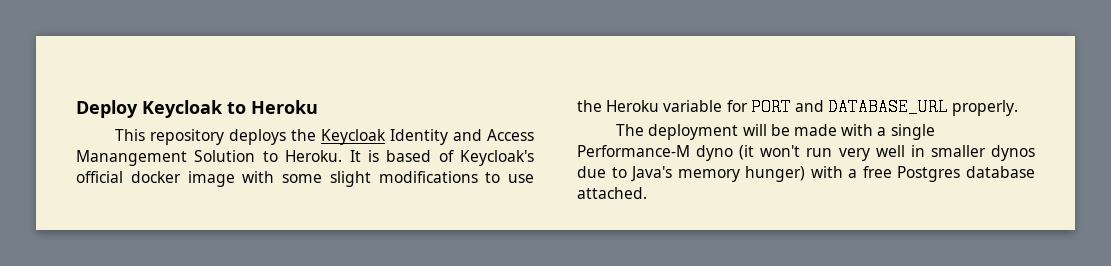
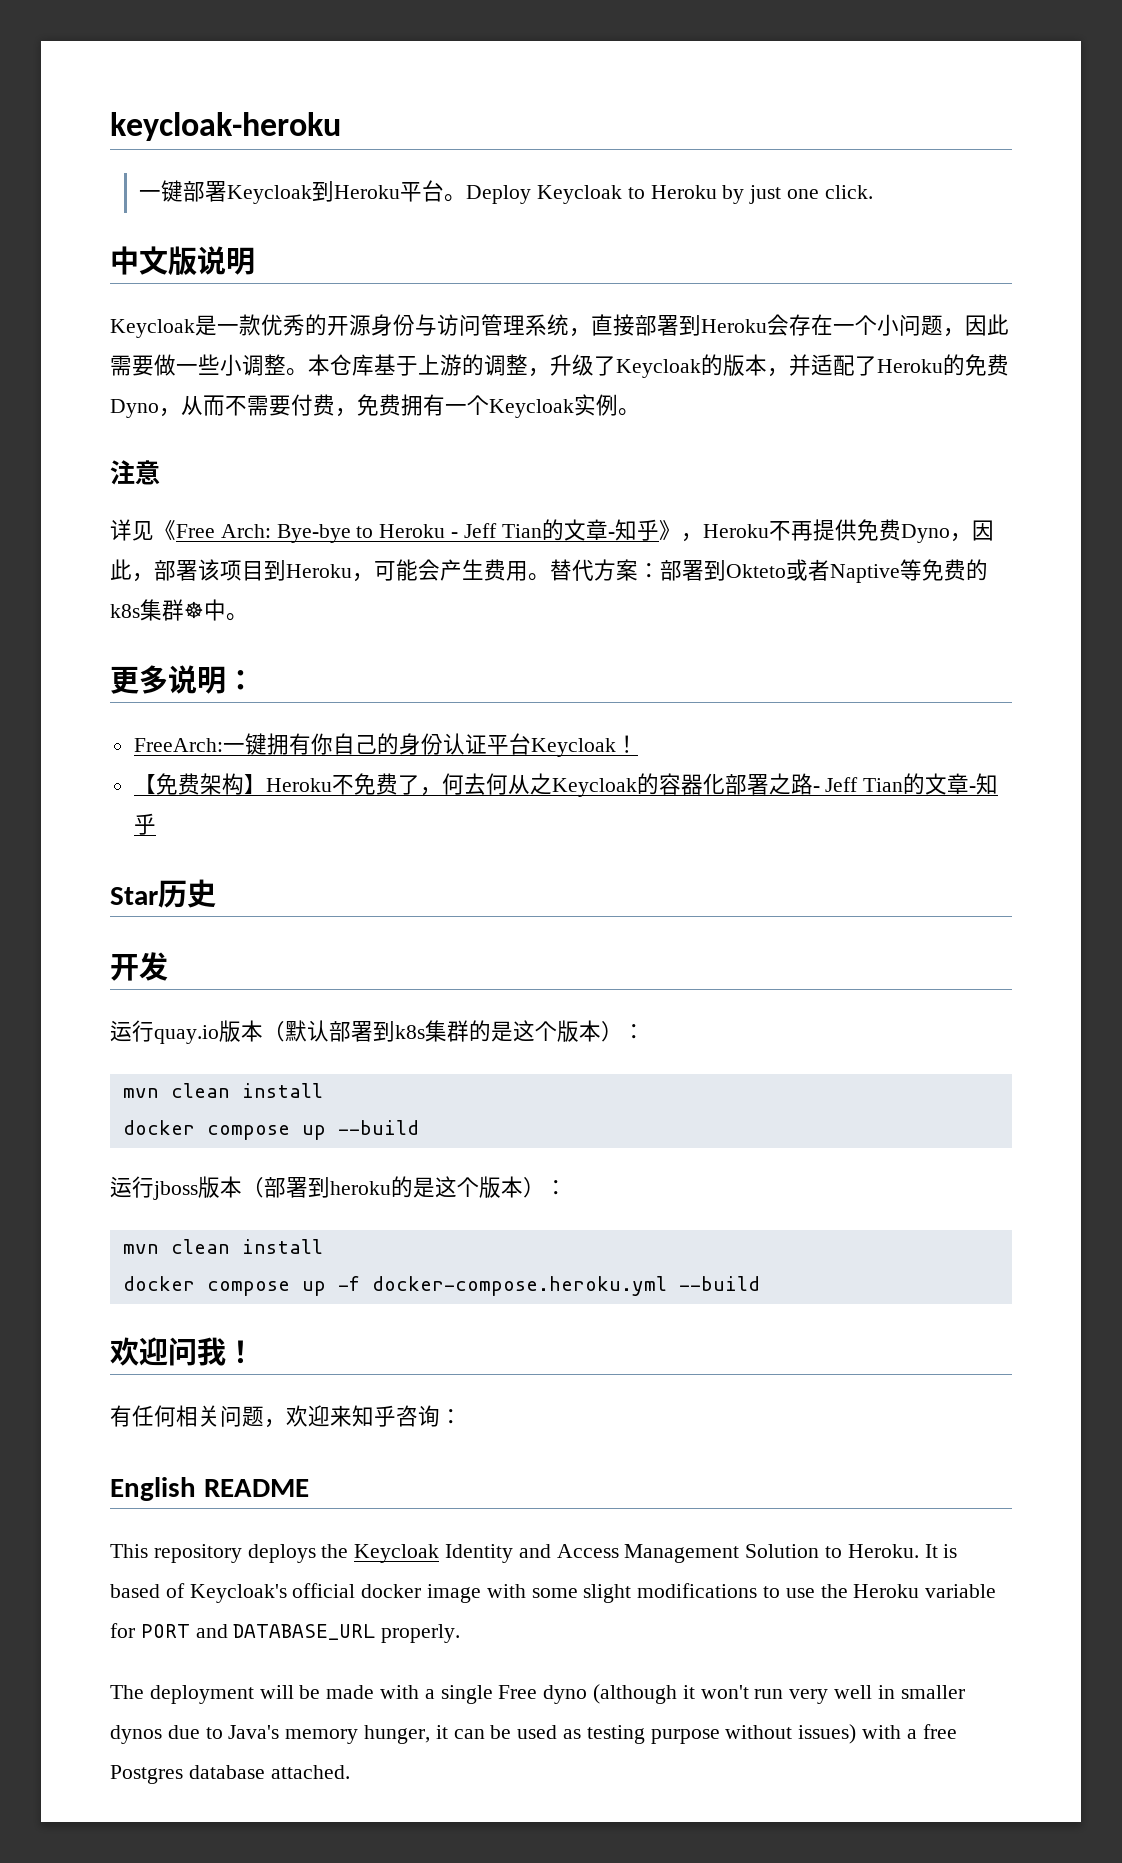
- Deploy Keycloak to Heroku
+ keycloak-heroku
+ 一键部署Keycloak到Heroku平台。Deploy Keycloak to Heroku by just one click.
+ 中文版说明
+ Keycloak是一款优秀的开源身份与访问管理系统，直接部署到Heroku会存在一个小问题，因此需要做一些小调整。本仓库基于上游的调整，升级了Keycloak的版本，并适配了Heroku的免费Dyno，从而不需要付费，免费拥有一个Keycloak实例。
+ 注意
+ 详见《Free Arch: Bye-bye to Heroku - Jeff Tian的文章-知乎》，Heroku不再提供免费Dyno，因此，部署该项目到Heroku，可能会产生费用。替代方案：部署到Okteto或者Naptive等免费的k8s集群☸中。
+ 更多说明：
+ FreeArch:一键拥有你自己的身份认证平台Keycloak！
+ 【免费架构】Heroku不免费了，何去何从之Keycloak的容器化部署之路- Jeff Tian的文章-知乎
+ Star历史
+ 开发
+ 运行quay.io版本（默认部署到k8s集群的是这个版本）：
+ mvn clean install
+ docker compose up --build
+ 运行jboss版本（部署到heroku的是这个版本）：
+ mvn clean install
+ docker compose up -f docker-compose.heroku.yml --build
+ 欢迎问我！
+ 有任何相关问题，欢迎来知乎咨询：
+ English README
- This repository deploys the Keycloak Identity and Access Manangement Solution to Heroku.
+ This repository deploys the Keycloak Identity and Access Management Solution to Heroku.
- The deployment will be made with a single Performance-M dyno (it won't run very well in smaller dynos due to Java's memory hunger) with a free Postgres database attached.
+ The deployment will be made with a single Free dyno (although it won't run very well in smaller dynos due to Java's memory hunger, it can be used as testing purpose without issues) with a free Postgres database attached.

